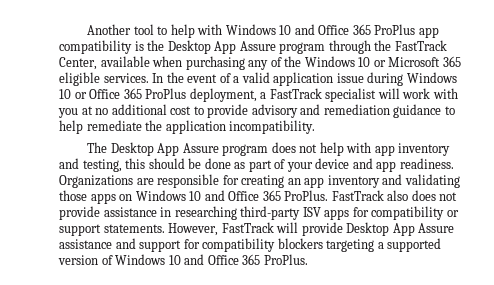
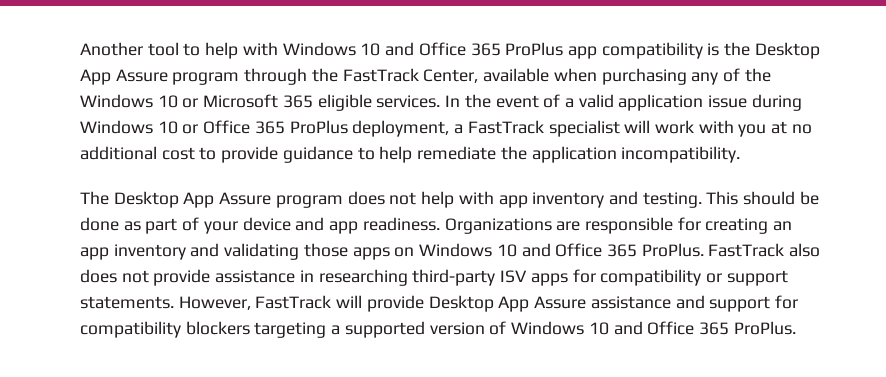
- In the event of a valid application issue during Windows 10 or Office 365 ProPlus deployment, a FastTrack specialist will work with you at no additional cost to provide advisory and remediation guidance to help remediate the application incompatibility.
+ In the event of a valid application issue during Windows 10 or Office 365 ProPlus deployment, a FastTrack specialist will work with you at no additional cost to provide guidance to help remediate the application incompatibility.
- The Desktop App Assure program does not help with app inventory and testing, this should be done as part of your device and app readiness.
+ The Desktop App Assure program does not help with app inventory and testing. This should be done as part of your device and app readiness.

